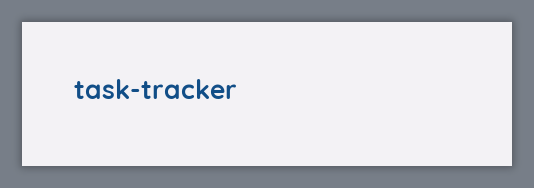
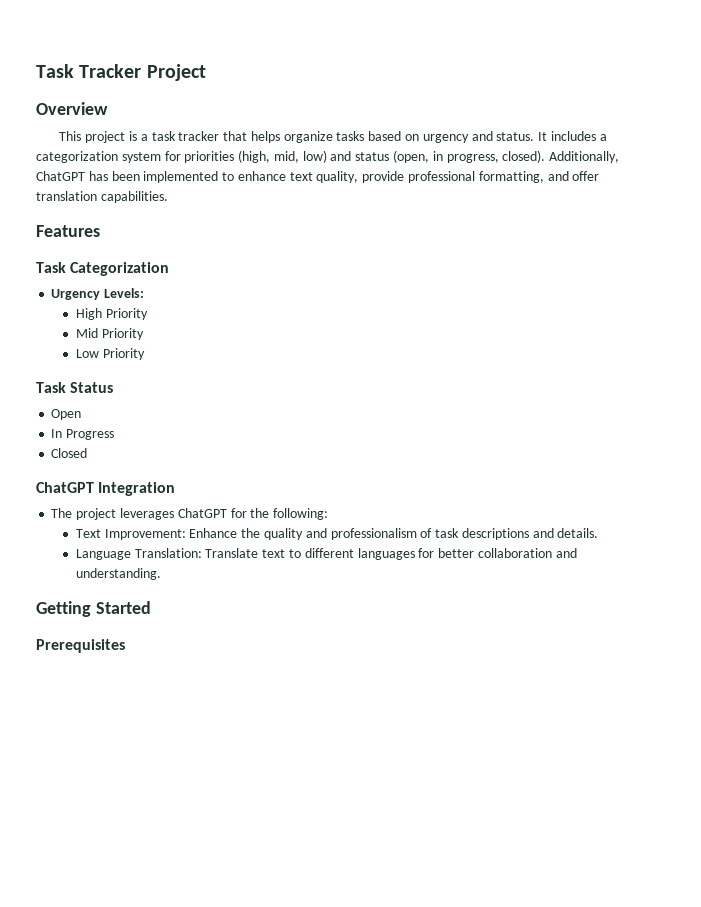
- task-tracker
+ Task Tracker Project
+ Overview
+ This project is a task tracker that helps organize tasks based on urgency and status. It includes a categorization system for priorities (high, mid, low) and status (open, in progress, closed). Additionally, ChatGPT has been implemented to enhance text quality, provide professional formatting, and offer translation capabilities.
+ Features
+ Task Categorization
+ Urgency Levels:
+ High Priority
+ Mid Priority
+ Low Priority
+ Task Status
+ Open
+ In Progress
+ Closed
+ ChatGPT Integration
+ The project leverages ChatGPT for the following:
+ Text Improvement: Enhance the quality and professionalism of task descriptions and details.
+ Language Translation: Translate text to different languages for better collaboration and understanding.
+ Getting Started
+ Prerequisites

